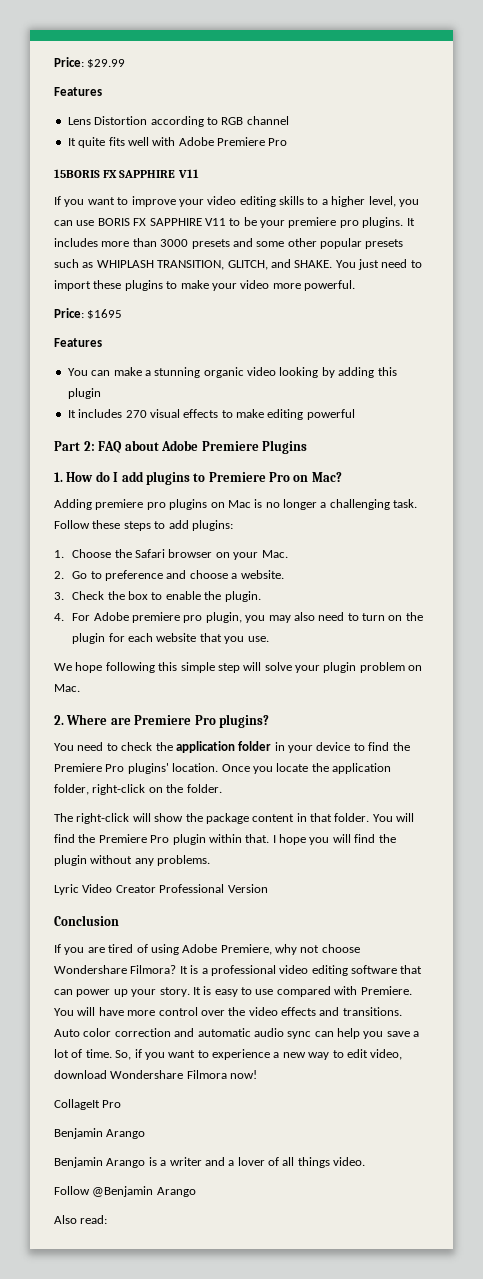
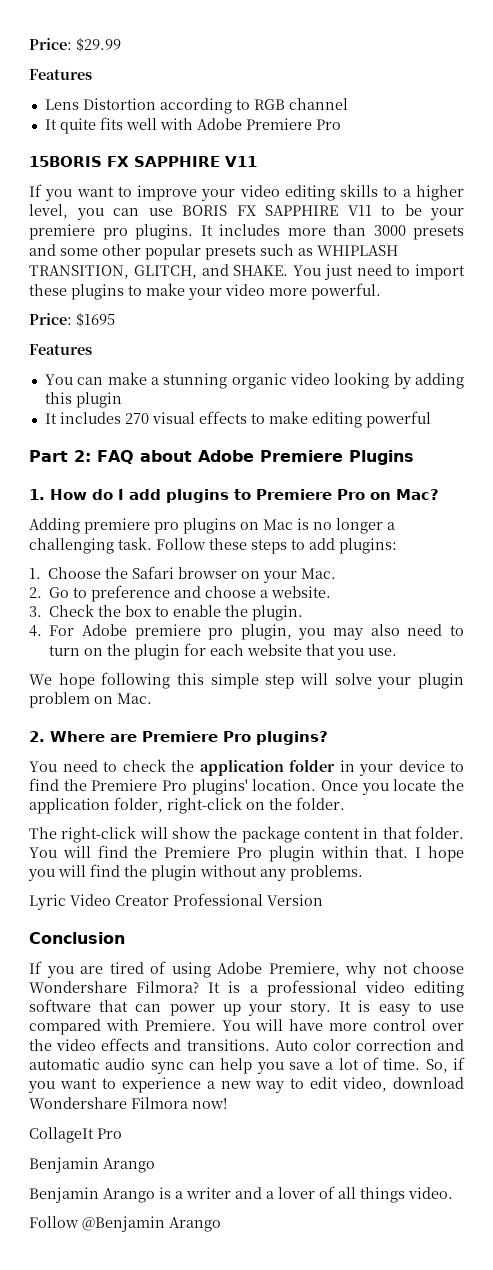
- Also read:

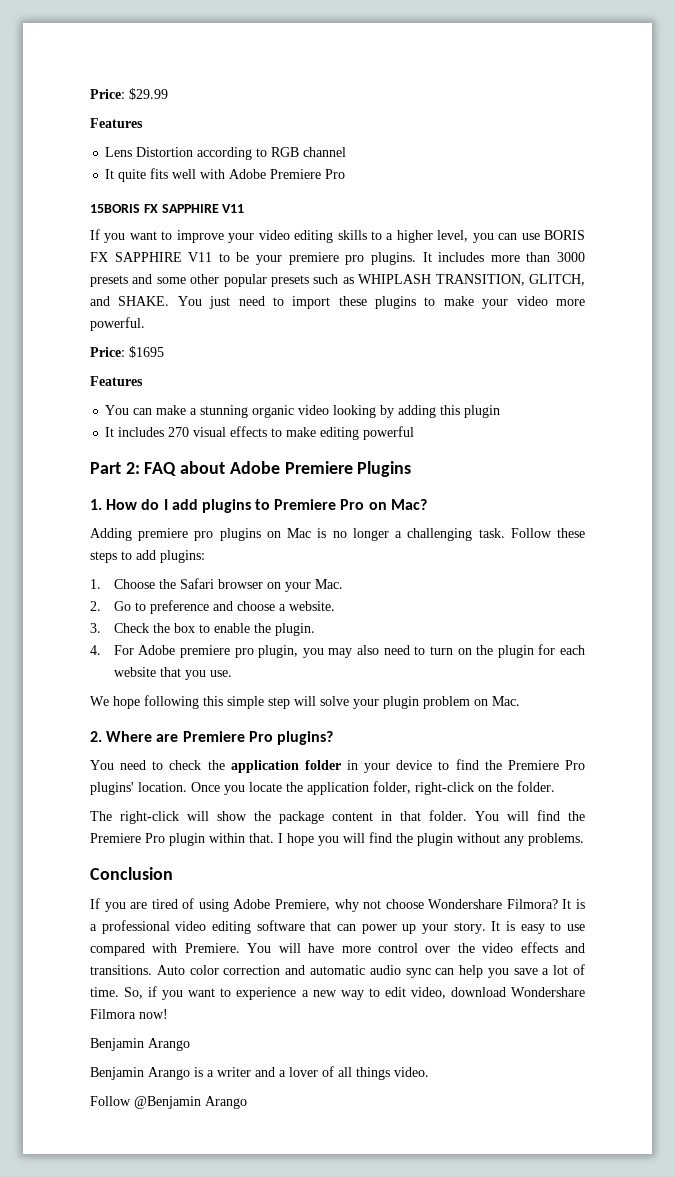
- Lyric Video Creator Professional Version
- CollageIt Pro

